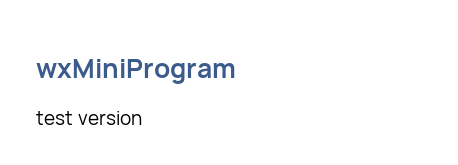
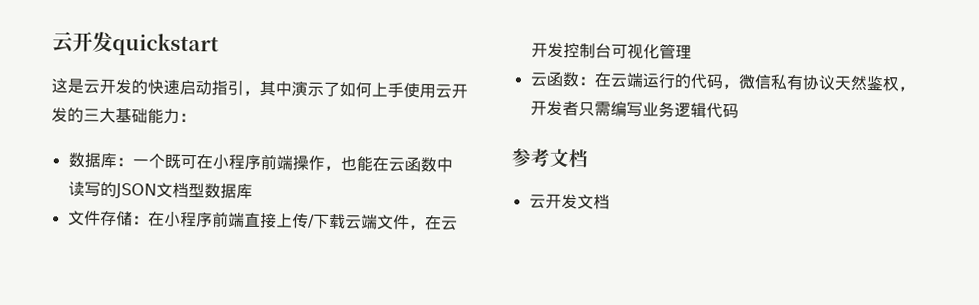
- wxMiniProgram
- test version
+ 云开发quickstart
+ 这是云开发的快速启动指引，其中演示了如何上手使用云开发的三大基础能力：
+ 数据库：一个既可在小程序前端操作，也能在云函数中读写的JSON文档型数据库
+ 文件存储：在小程序前端直接上传/下载云端文件，在云开发控制台可视化管理
+ 云函数：在云端运行的代码，微信私有协议天然鉴权，开发者只需编写业务逻辑代码
+ 参考文档
+ 云开发文档

